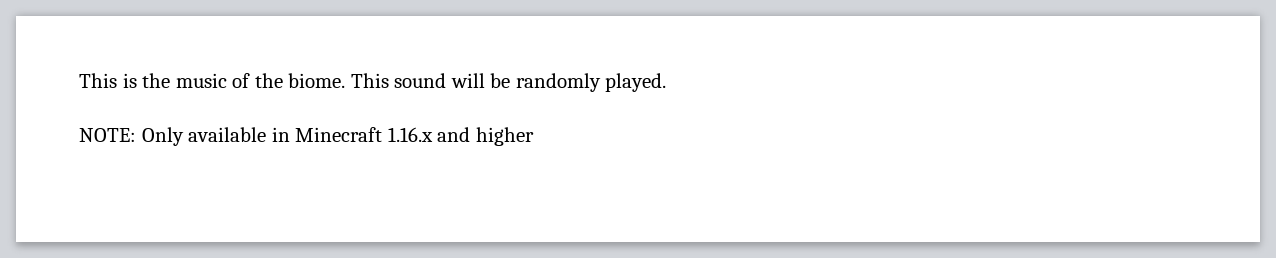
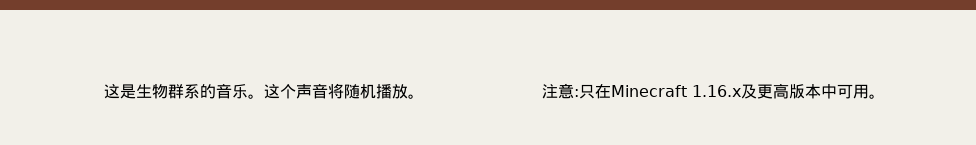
- This is the music of the biome. This sound will be randomly played.
- NOTE: Only available in Minecraft 1.16.x and higher
+ 这是生物群系的音乐。这个声音将随机播放。
+ 注意:只在Minecraft 1.16.x及更高版本中可用。

